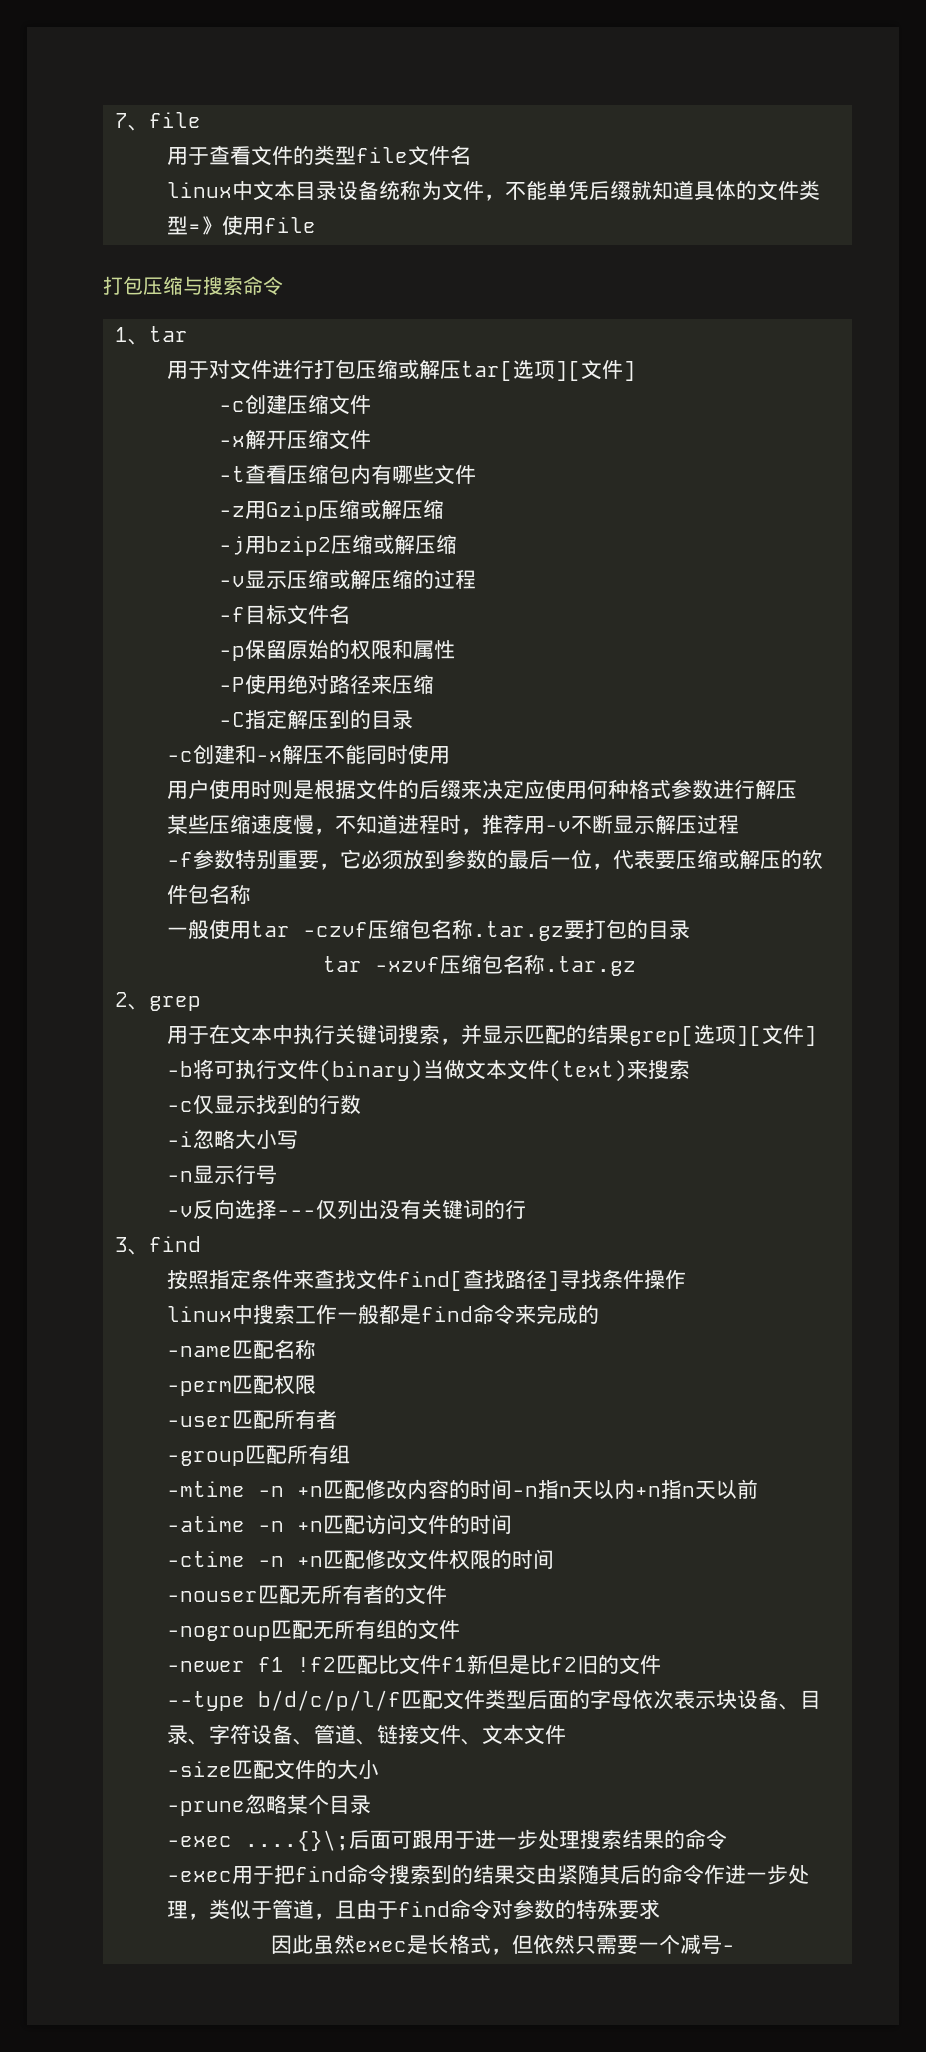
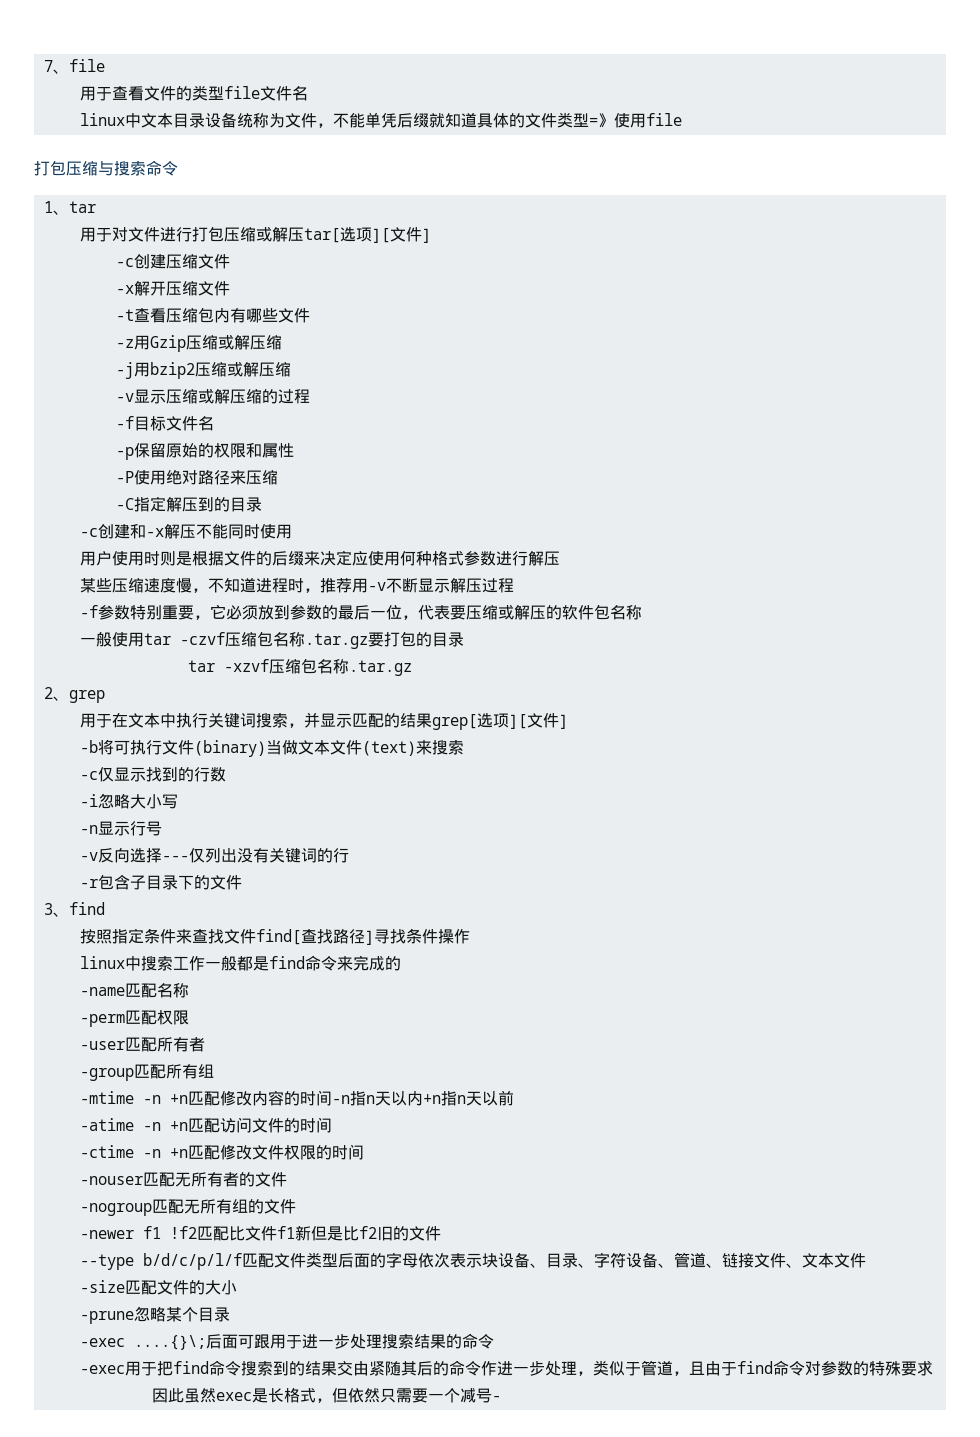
+ -r包含子目录下的文件

